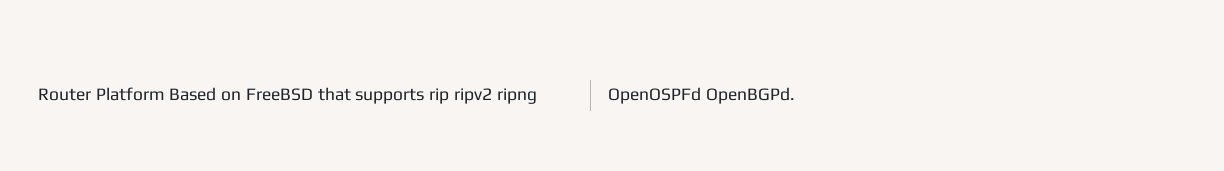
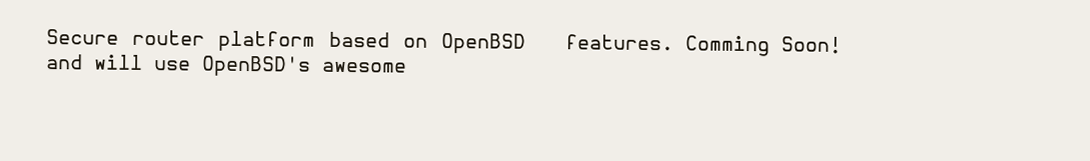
- Router Platform Based on FreeBSD that supports rip ripv2 ripng OpenOSPFd OpenBGPd.
+ Secure router platform based on OpenBSD and will use OpenBSD's awesome features. Comming Soon!

